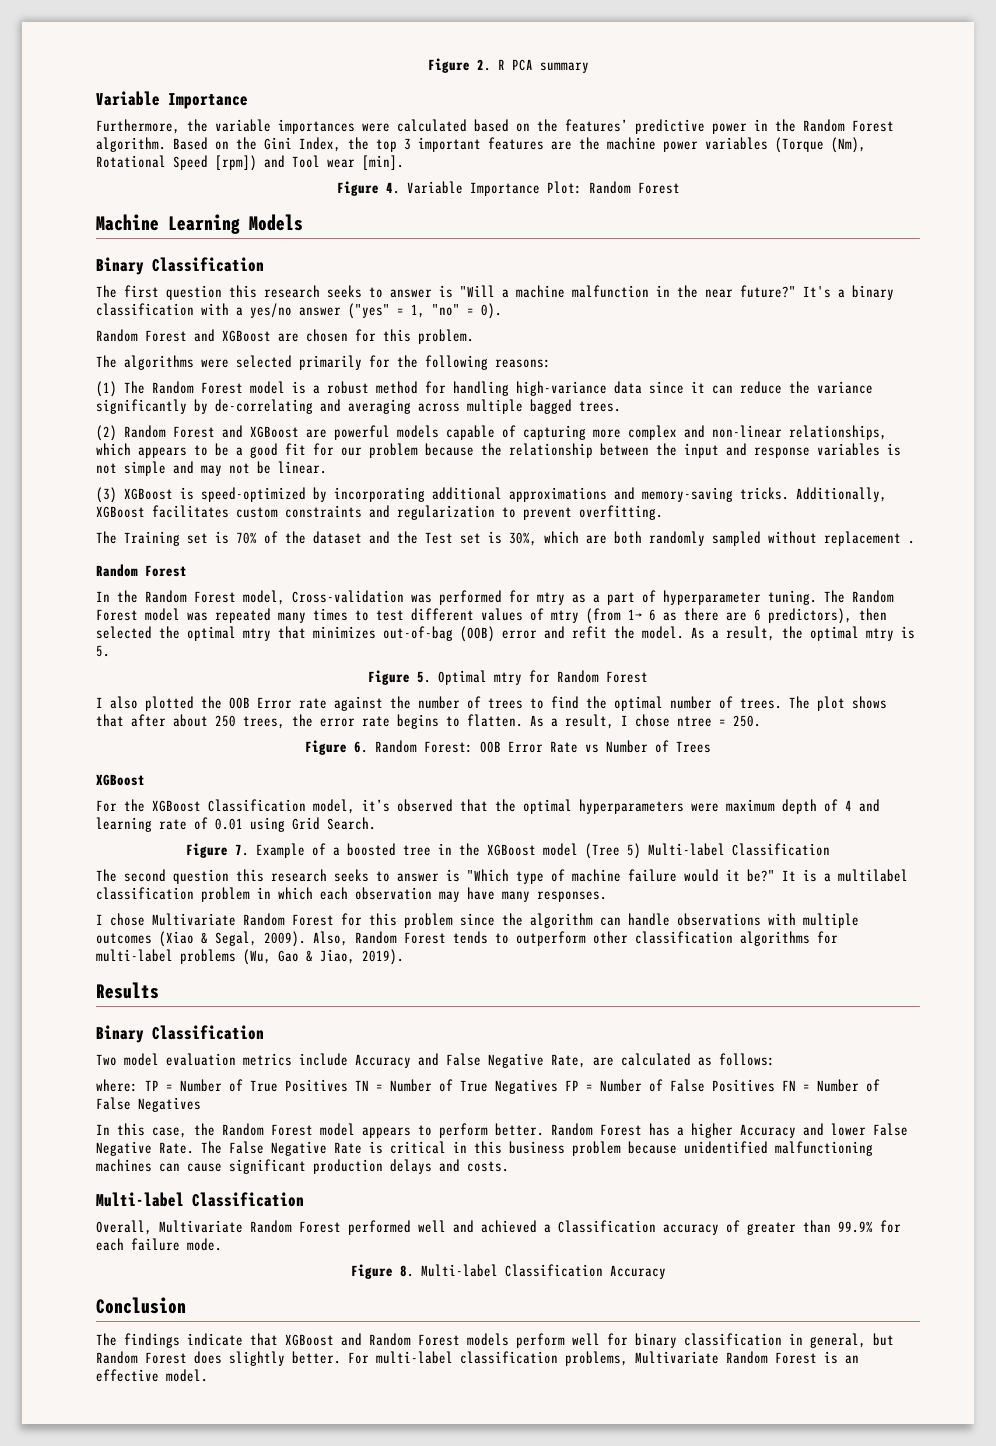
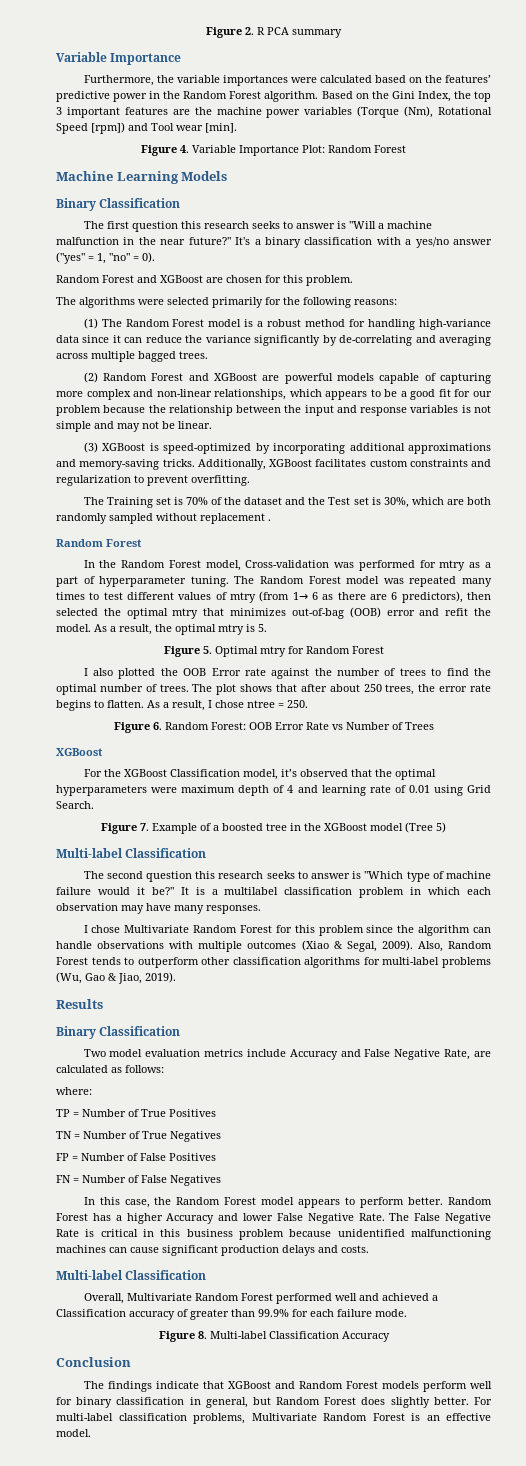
- Figure 7. Example of a boosted tree in the XGBoost model (Tree 5) Multi-label Classification
+ Figure 7. Example of a boosted tree in the XGBoost model (Tree 5)
+ Multi-label Classification
- where: TP = Number of True Positives TN = Number of True Negatives FP = Number of False Positives FN = Number of False Negatives
+ where:
+ TP = Number of True Positives
+ TN = Number of True Negatives
+ FP = Number of False Positives
+ FN = Number of False Negatives

